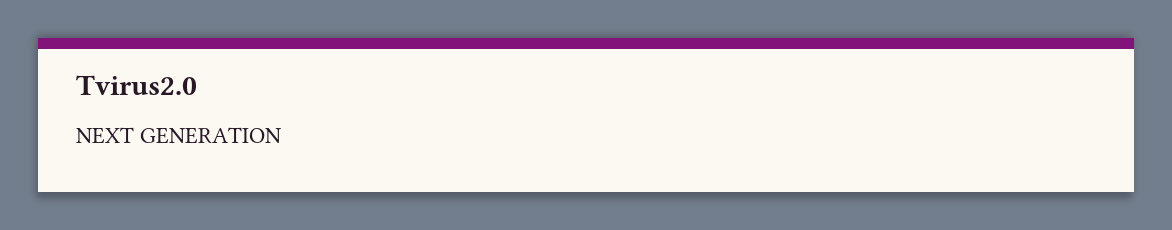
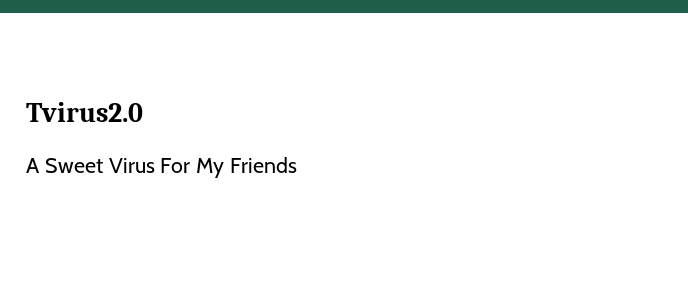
- NEXT GENERATION
+ A Sweet Virus For My Friends

